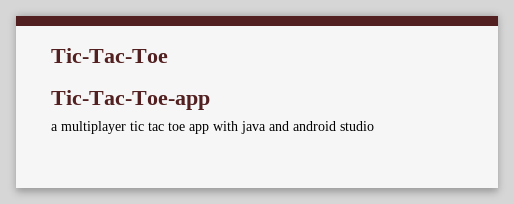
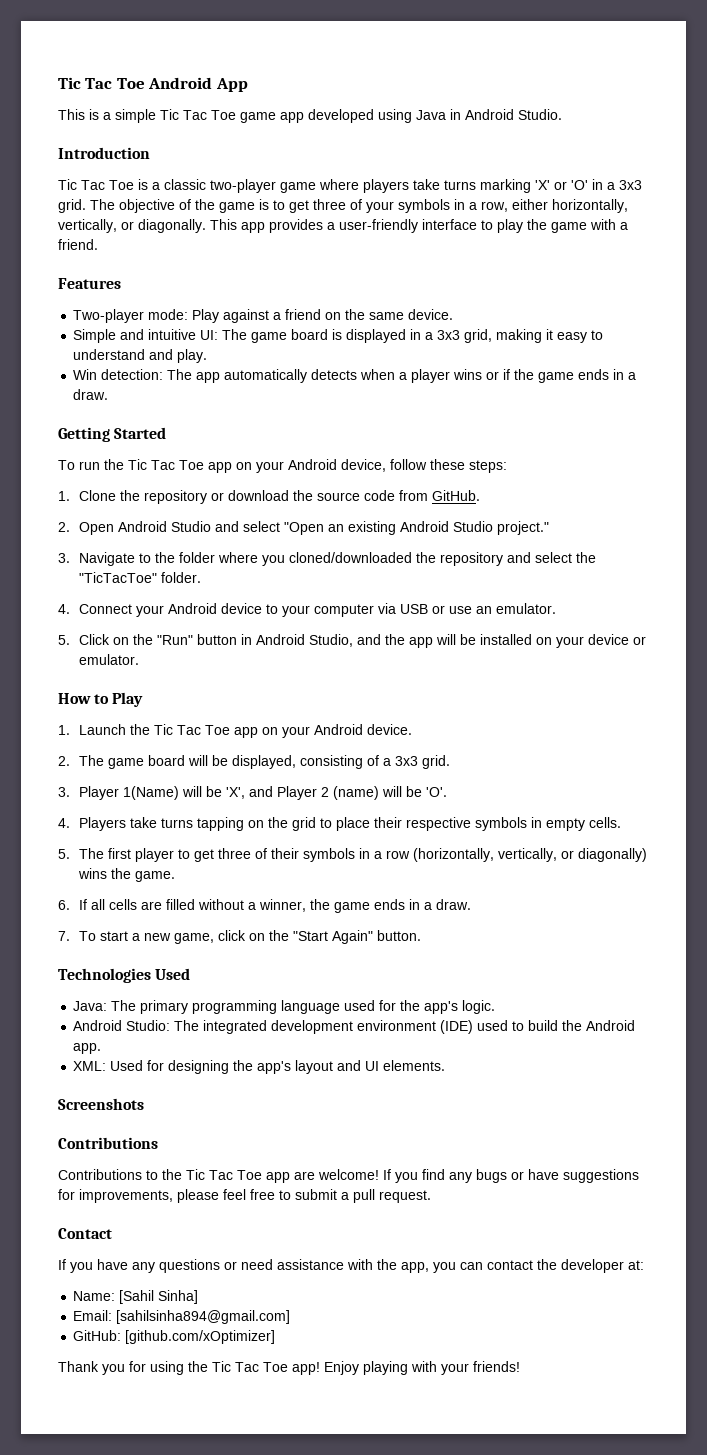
- Tic-Tac-Toe
- Tic-Tac-Toe-app
- a multiplayer tic tac toe app with java and android studio
+ Tic Tac Toe Android App
+ This is a simple Tic Tac Toe game app developed using Java in Android Studio.
+ Introduction
+ Tic Tac Toe is a classic two-player game where players take turns marking 'X' or 'O' in a 3x3 grid. The objective of the game is to get three of your symbols in a row, either horizontally, vertically, or diagonally. This app provides a user-friendly interface to play the game with a friend.
+ Features
+ Two-player mode: Play against a friend on the same device.
+ Simple and intuitive UI: The game board is displayed in a 3x3 grid, making it easy to understand and play.
+ Win detection: The app automatically detects when a player wins or if the game ends in a draw.
+ Getting Started
+ To run the Tic Tac Toe app on your Android device, follow these steps:
+ 1. Clone the repository or download the source code from GitHub.
+ 2. Open Android Studio and select "Open an existing Android Studio project."
+ 3. Navigate to the folder where you cloned/downloaded the repository and select the "TicTacToe" folder.
+ 4. Connect your Android device to your computer via USB or use an emulator.
+ 5. Click on the "Run" button in Android Studio, and the app will be installed on your device or emulator.
+ How to Play
+ 1. Launch the Tic Tac Toe app on your Android device.
+ 2. The game board will be displayed, consisting of a 3x3 grid.
+ 3. Player 1(Name) will be 'X', and Player 2 (name) will be 'O'.
+ 4. Players take turns tapping on the grid to place their respective symbols in empty cells.
+ 5. The first player to get three of their symbols in a row (horizontally, vertically, or diagonally) wins the game.
+ 6. If all cells are filled without a winner, the game ends in a draw.
+ 7. To start a new game, click on the "Start Again" button.
+ Technologies Used
+ Java: The primary programming language used for the app's logic.
+ Android Studio: The integrated development environment (IDE) used to build the Android app.
+ XML: Used for designing the app's layout and UI elements.
+ Screenshots
+ Contributions
+ Contributions to the Tic Tac Toe app are welcome! If you find any bugs or have suggestions for improvements, please feel free to submit a pull request.
+ Contact
+ If you have any questions or need assistance with the app, you can contact the developer at:
+ Name: [Sahil Sinha]
+ Email: [sahilsinha894@gmail.com]
+ GitHub: [github.com/xOptimizer]
+ Thank you for using the Tic Tac Toe app! Enjoy playing with your friends!

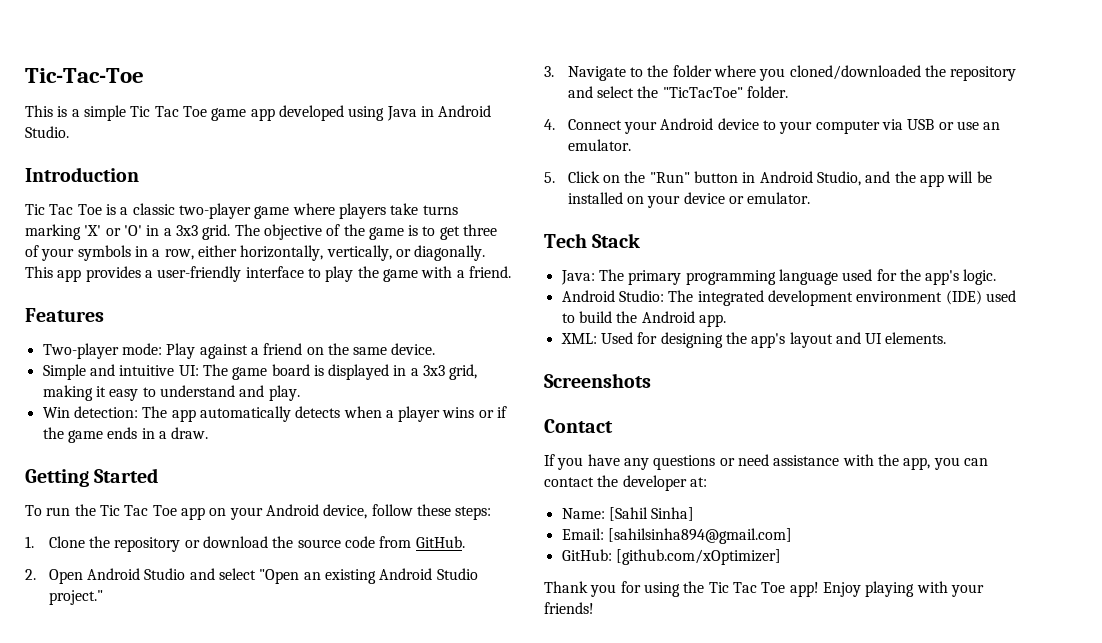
- Tic Tac Toe Android App
+ Tic-Tac-Toe
- How to Play
- 1. Launch the Tic Tac Toe app on your Android device.
- 2. The game board will be displayed, consisting of a 3x3 grid.
- 3. Player 1(Name) will be 'X', and Player 2 (name) will be 'O'.
- 4. Players take turns tapping on the grid to place their respective symbols in empty cells.
- 5. The first player to get three of their symbols in a row (horizontally, vertically, or diagonally) wins the game.
- 6. If all cells are filled without a winner, the game ends in a draw.
- 7. To start a new game, click on the "Start Again" button.
- Technologies Used
+ Tech Stack
  Screenshots
- Contributions
- Contributions to the Tic Tac Toe app are welcome! If you find any bugs or have suggestions for improvements, please feel free to submit a pull request.

